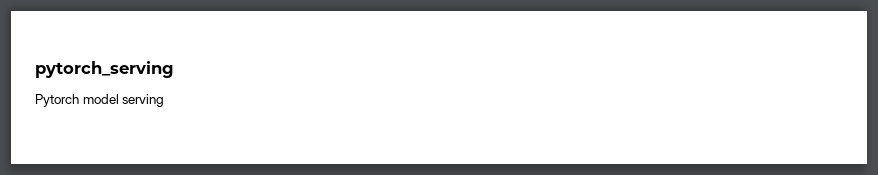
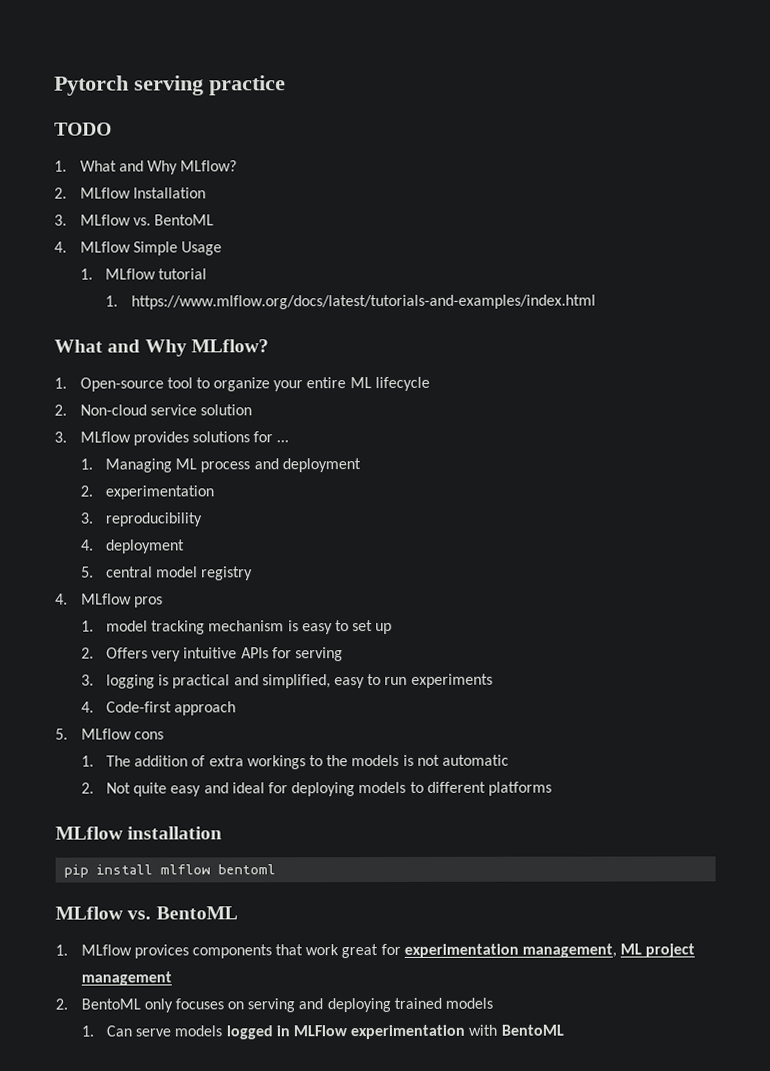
- pytorch_serving
- Pytorch model serving
+ Pytorch serving practice
+ TODO
+ 1. What and Why MLflow?
+ 2. MLflow Installation
+ 3. MLflow vs. BentoML
+ 4. MLflow Simple Usage
+ 1. MLflow tutorial
+ 1. https://www.mlflow.org/docs/latest/tutorials-and-examples/index.html
+ What and Why MLflow?
+ 1. Open-source tool to organize your entire ML lifecycle
+ 2. Non-cloud service solution
+ 3. MLflow provides solutions for ...
+ 1. Managing ML process and deployment
+ 2. experimentation
+ 3. reproducibility
+ 4. deployment
+ 5. central model registry
+ 4. MLflow pros
+ 1. model tracking mechanism is easy to set up
+ 2. Offers very intuitive APIs for serving
+ 3. logging is practical and simplified, easy to run experiments
+ 4. Code-first approach
+ 5. MLflow cons
+ 1. The addition of extra workings to the models is not automatic
+ 2. Not quite easy and ideal for deploying models to different platforms
+ MLflow installation
+ pip install mlflow bentoml
+ MLflow vs. BentoML
+ 1. MLflow provices components that work great for experimentation management, ML project management
+ 2. BentoML only focuses on serving and deploying trained models
+ 1. Can serve models logged in MLFlow experimentation with BentoML

